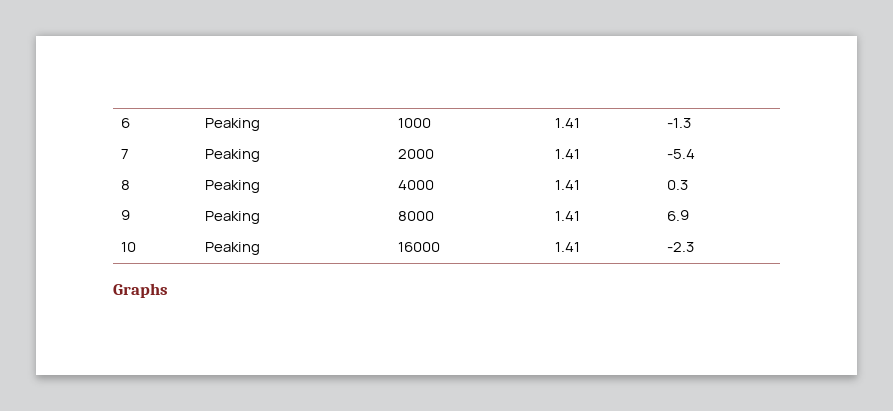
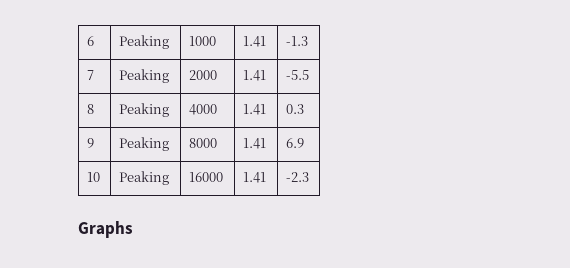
- 7 | Peaking | 2000 | 1.41 | -5.4
+ 7 | Peaking | 2000 | 1.41 | -5.5

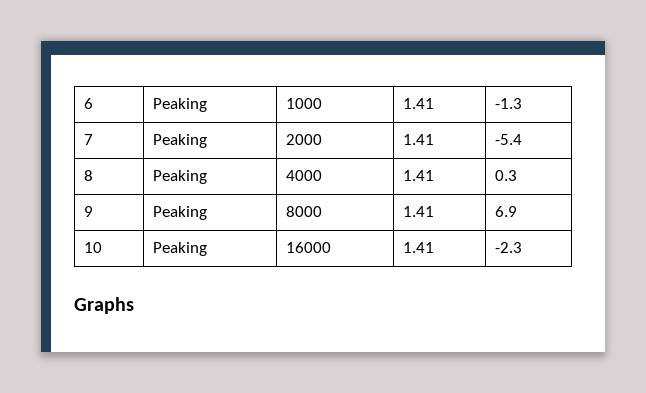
- 7 | Peaking | 2000 | 1.41 | -5.5
+ 7 | Peaking | 2000 | 1.41 | -5.4

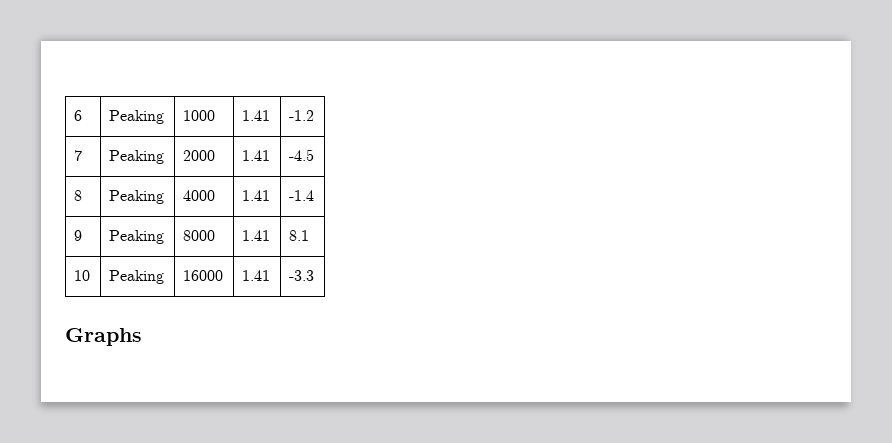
- 6 | Peaking | 1000 | 1.41 | -1.3
+ 6 | Peaking | 1000 | 1.41 | -1.2
- 7 | Peaking | 2000 | 1.41 | -5.4
+ 7 | Peaking | 2000 | 1.41 | -4.5
- 8 | Peaking | 4000 | 1.41 | 0.3
+ 8 | Peaking | 4000 | 1.41 | -1.4
- 9 | Peaking | 8000 | 1.41 | 6.9
+ 9 | Peaking | 8000 | 1.41 | 8.1
- 10 | Peaking | 16000 | 1.41 | -2.3
+ 10 | Peaking | 16000 | 1.41 | -3.3

